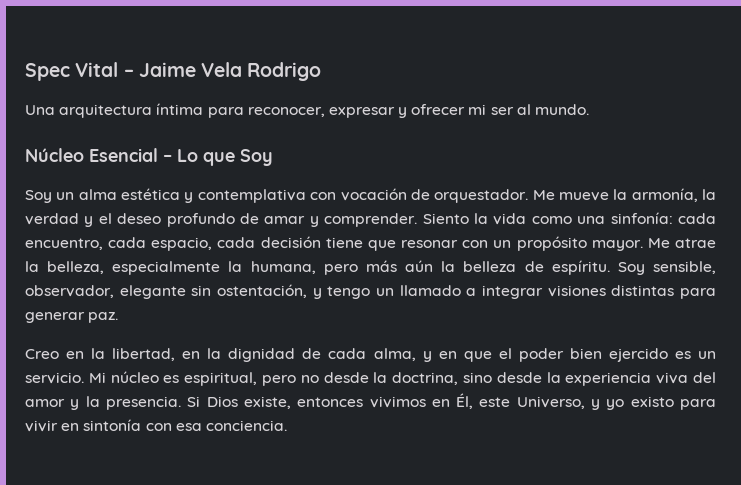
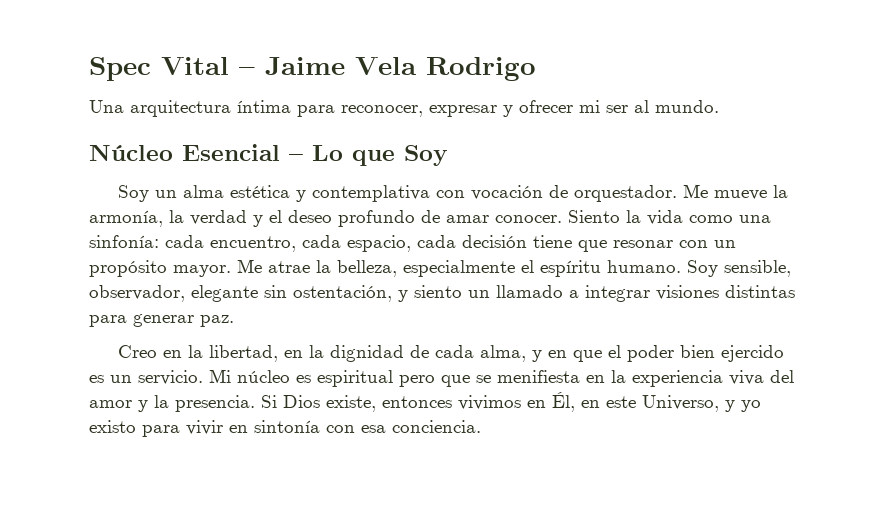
- Me mueve la armonía, la verdad y el deseo profundo de amar y comprender.
+ Me mueve la armonía, la verdad y el deseo profundo de amar conocer.
- Me atrae la belleza, especialmente la humana, pero más aún la belleza de espíritu.
+ Me atrae la belleza, especialmente el espíritu humano.
- Soy sensible, observador, elegante sin ostentación, y tengo un llamado a integrar visiones distintas para generar paz.
+ Soy sensible, observador, elegante sin ostentación, y siento un llamado a integrar visiones distintas para generar paz.
- Mi núcleo es espiritual, pero no desde la doctrina, sino desde la experiencia viva del amor y la presencia.
+ Mi núcleo es espiritual pero que se menifiesta en la experiencia viva del amor y la presencia.
- Si Dios existe, entonces vivimos en Él, este Universo, y yo existo para vivir en sintonía con esa conciencia.
+ Si Dios existe, entonces vivimos en Él, en este Universo, y yo existo para vivir en sintonía con esa conciencia.

